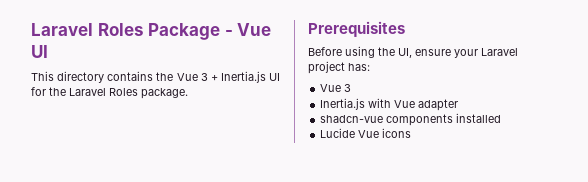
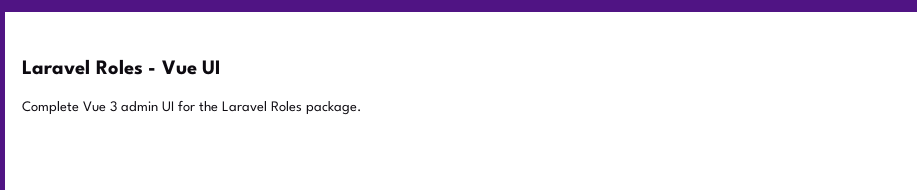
- Laravel Roles Package - Vue UI
+ Laravel Roles - Vue UI
- This directory contains the Vue 3 + Inertia.js UI for the Laravel Roles package.
+ Complete Vue 3 admin UI for the Laravel Roles package.
- Prerequisites
- Before using the UI, ensure your Laravel project has:
- Vue 3
- Inertia.js with Vue adapter
- shadcn-vue components installed
- Lucide Vue icons

